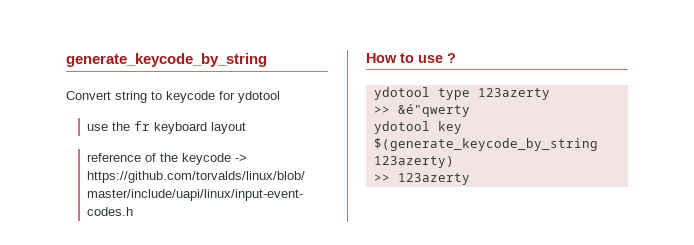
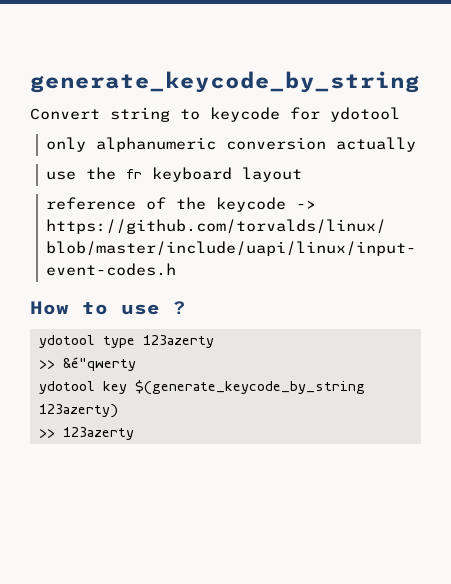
+ only alphanumeric conversion actually

